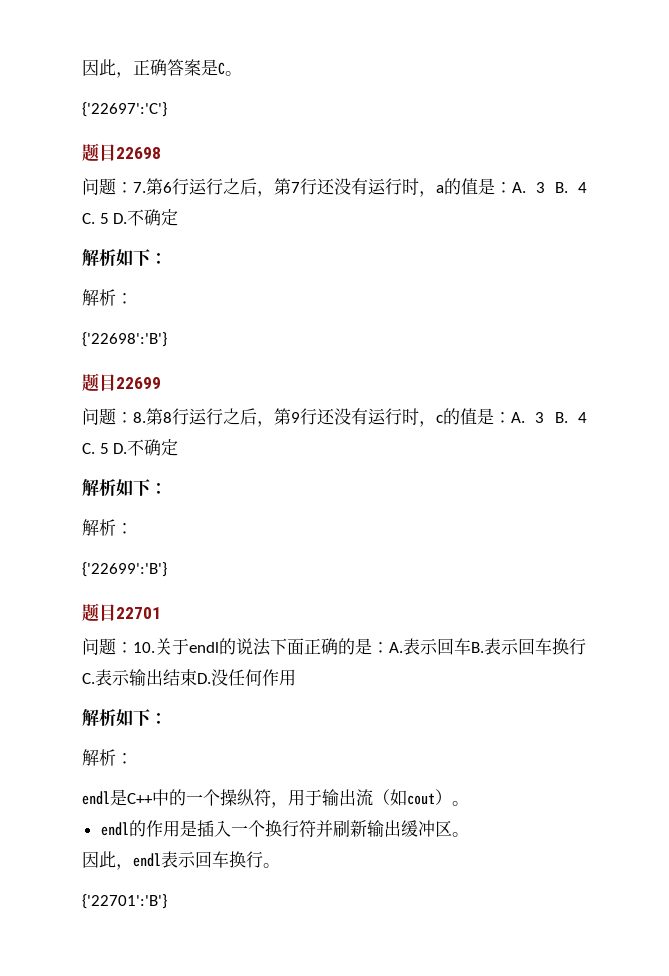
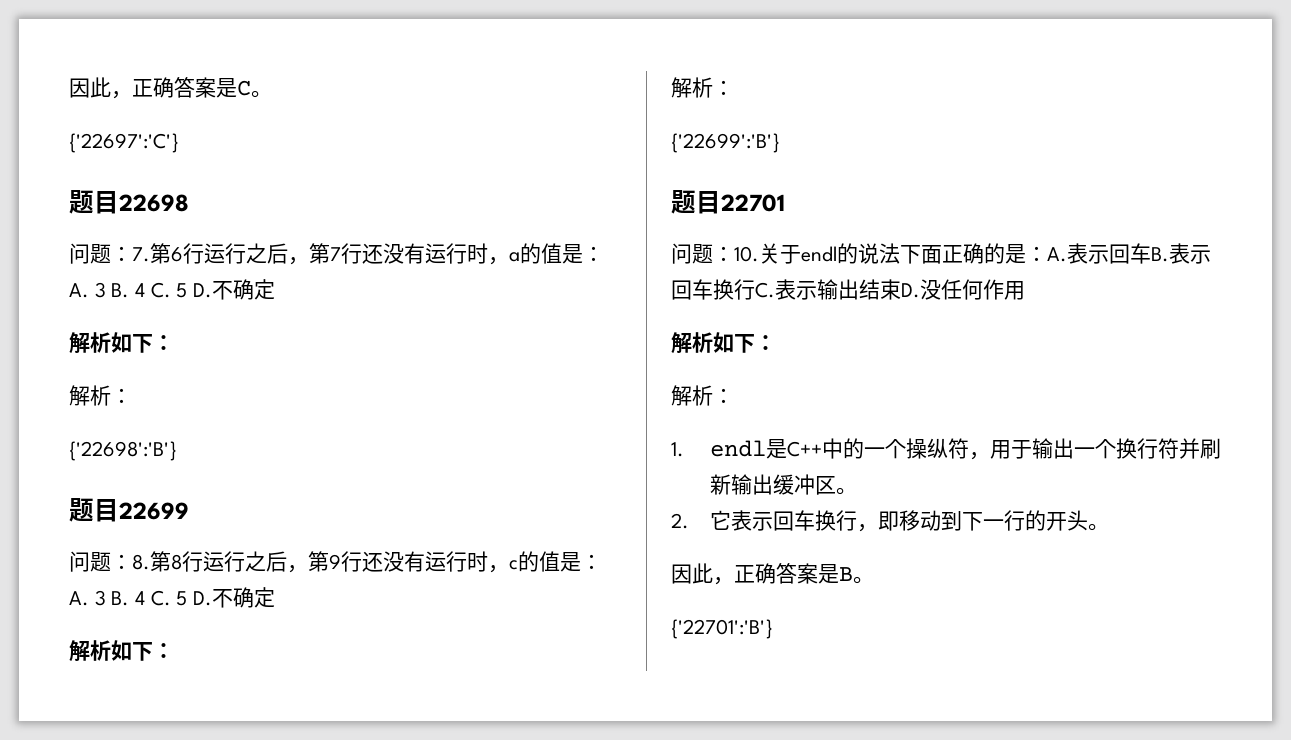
- endl是C++中的一个操纵符，用于输出流（如cout）。
- endl的作用是插入一个换行符并刷新输出缓冲区。
+ 1. endl是C++中的一个操纵符，用于输出一个换行符并刷新输出缓冲区。
- 因此，endl表示回车换行。
+ 2.它表示回车换行，即移动到下一行的开头。
+ 因此，正确答案是B。

